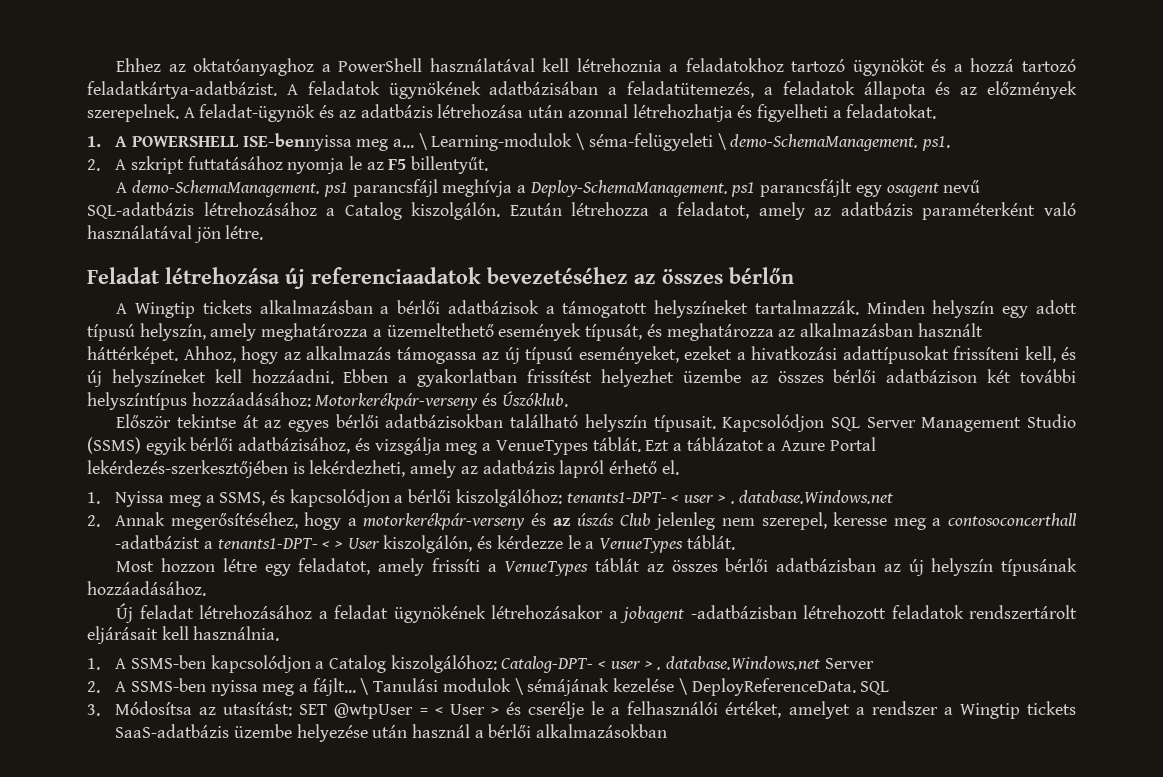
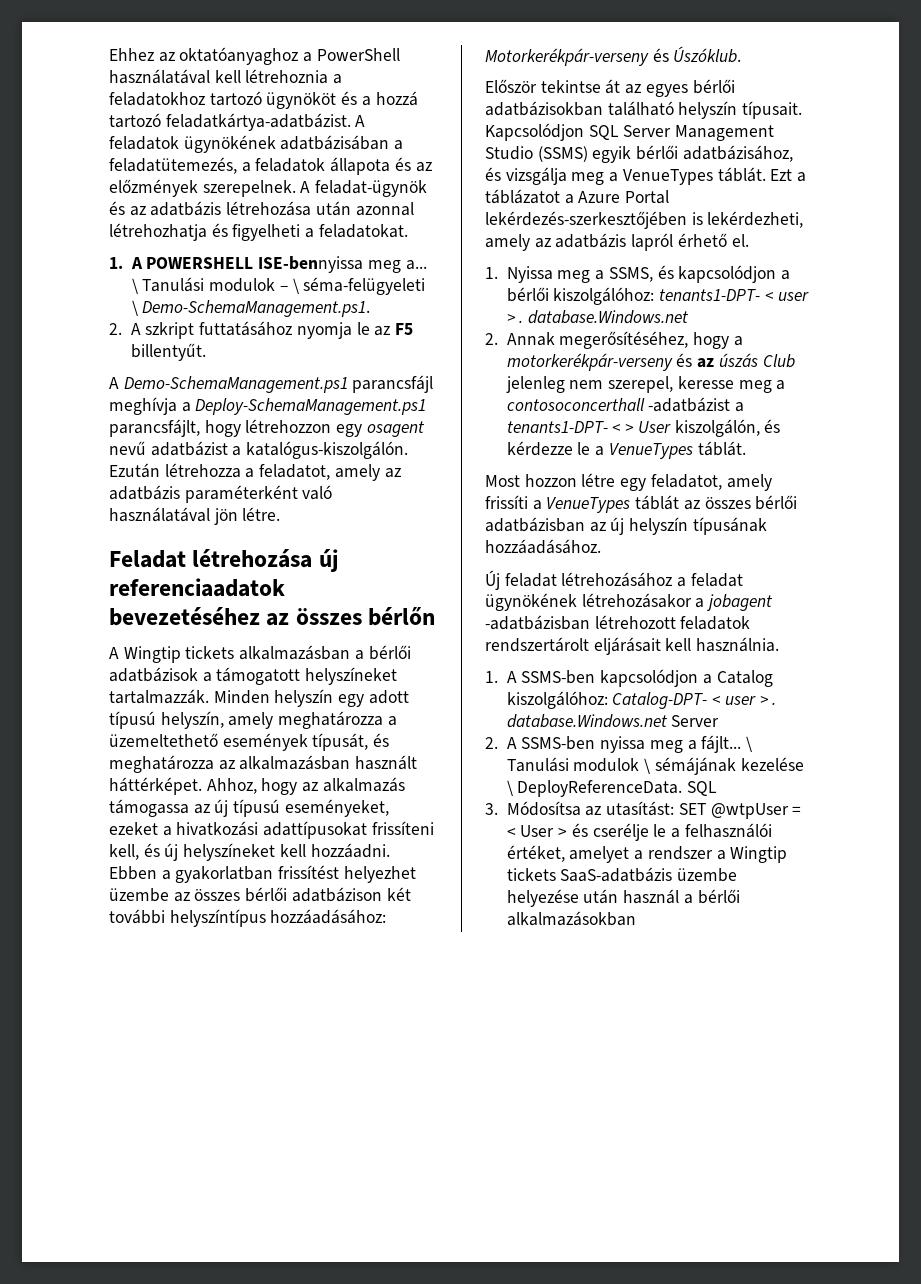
- \ Learning-modulok \ séma-felügyeleti \ demo-SchemaManagement. ps1.
+ \ Tanulási modulok – \ séma-felügyeleti \ Demo-SchemaManagement.ps1.
- A demo-SchemaManagement. ps1 parancsfájl meghívja a Deploy-SchemaManagement. ps1 parancsfájlt egy osagent nevű SQL-adatbázis létrehozásához a Catalog kiszolgálón.
+ A Demo-SchemaManagement.ps1 parancsfájl meghívja a Deploy-SchemaManagement.ps1 parancsfájlt, hogy létrehozzon egy osagent nevű adatbázist a katalógus-kiszolgálón.

